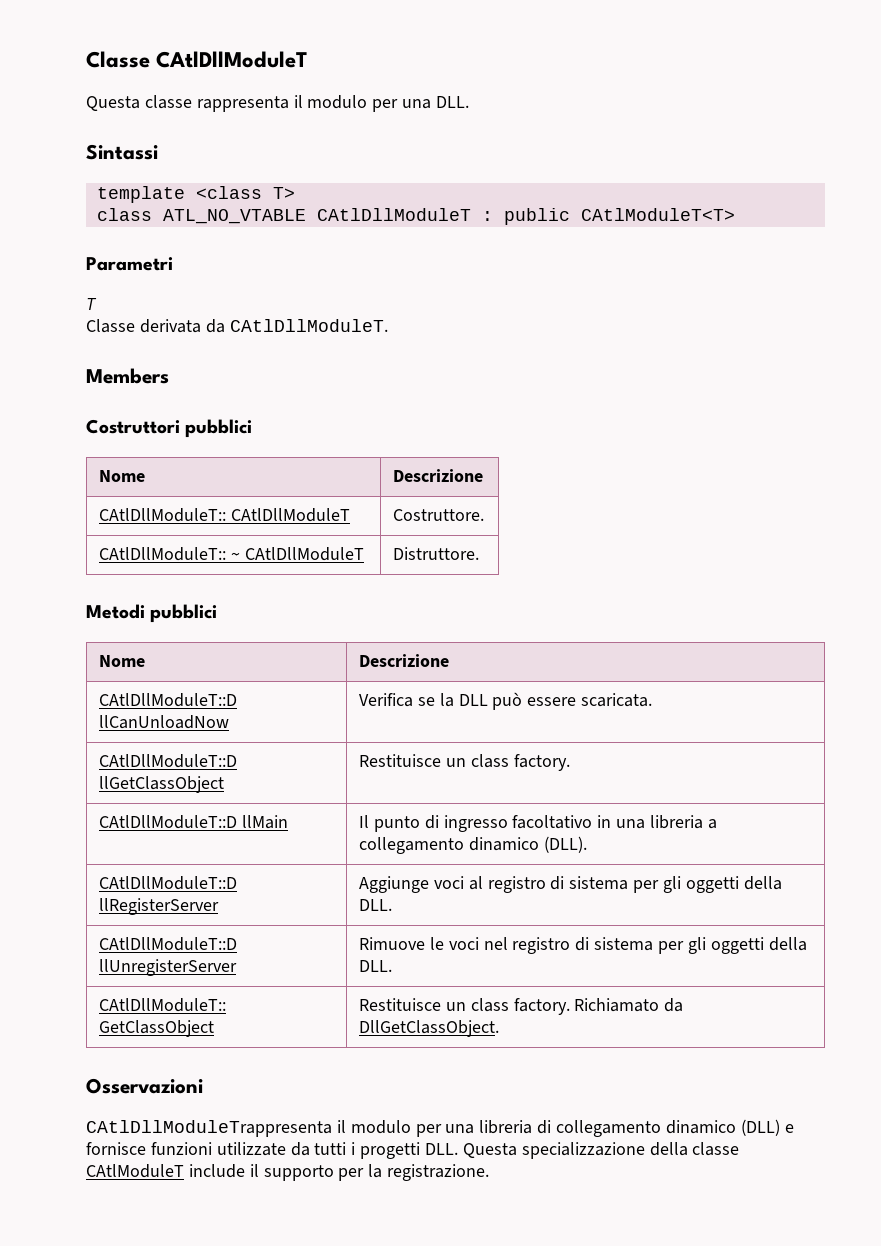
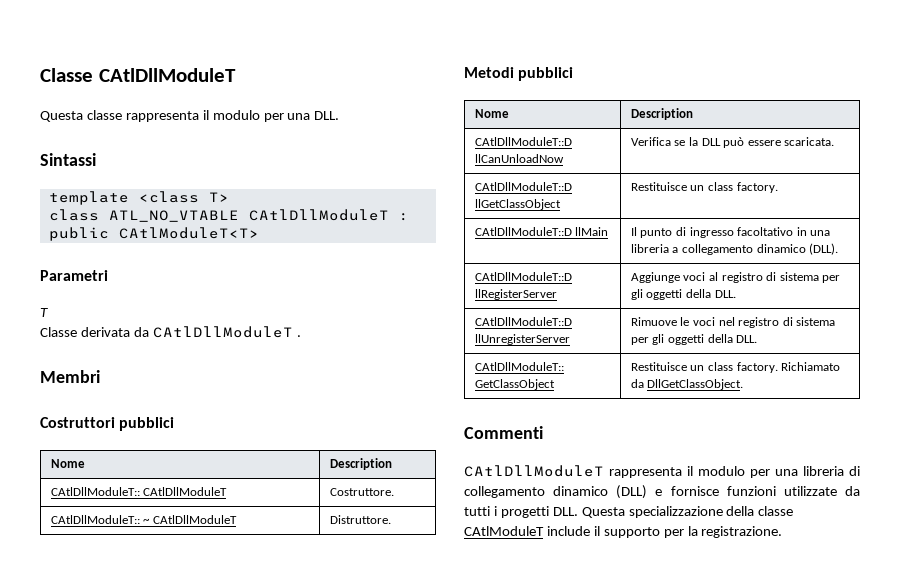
- Classe derivata da CAtlDllModuleT.
- Members
+ Classe derivata da CAtlDllModuleT .
+ Membri
  Costruttori pubblici
- Nome | Descrizione
+ Nome | Description
  Metodi pubblici
- Nome | Descrizione
+ Nome | Description
- Osservazioni
- CAtlDllModuleTrappresenta il modulo per una libreria di collegamento dinamico (DLL) e fornisce funzioni utilizzate da tutti i progetti DLL. Questa specializzazione della classe CAtlModuleT include il supporto per la registrazione.
+ Commenti
+ CAtlDllModuleT rappresenta il modulo per una libreria di collegamento dinamico (DLL) e fornisce funzioni utilizzate da tutti i progetti DLL. Questa specializzazione della classe CAtlModuleT include il supporto per la registrazione.

